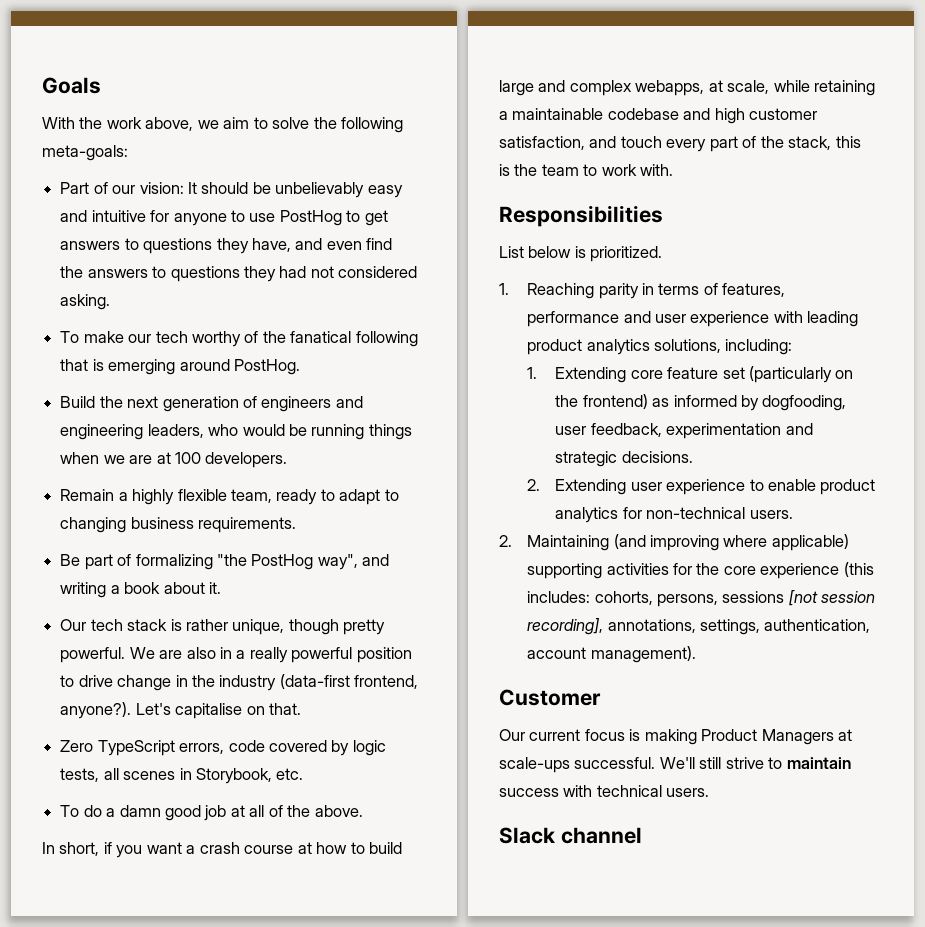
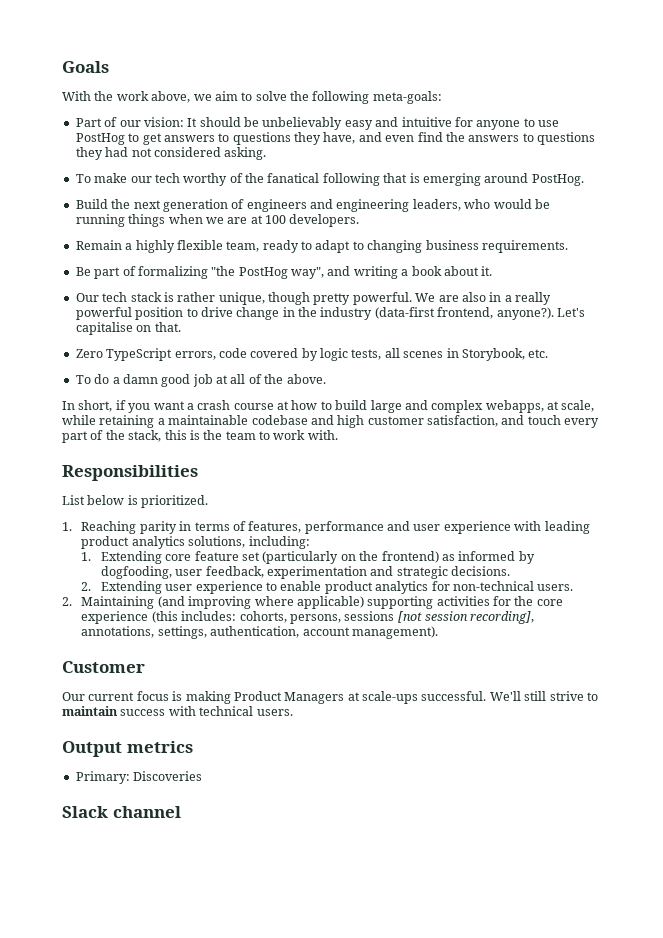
+ Output metrics
+ Primary: Discoveries

